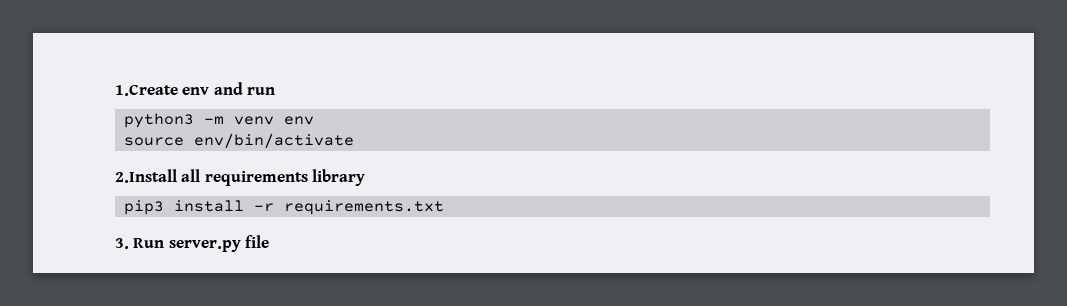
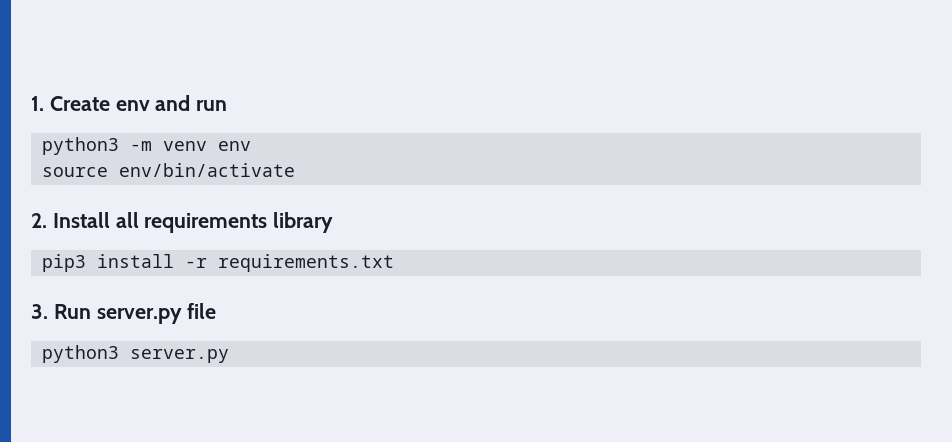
- 1.Create env and run
+ 1. Create env and run
- 2.Install all requirements library
+ 2. Install all requirements library
+ python3 server.py

